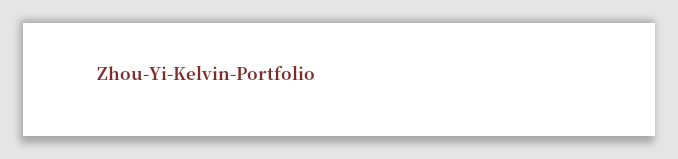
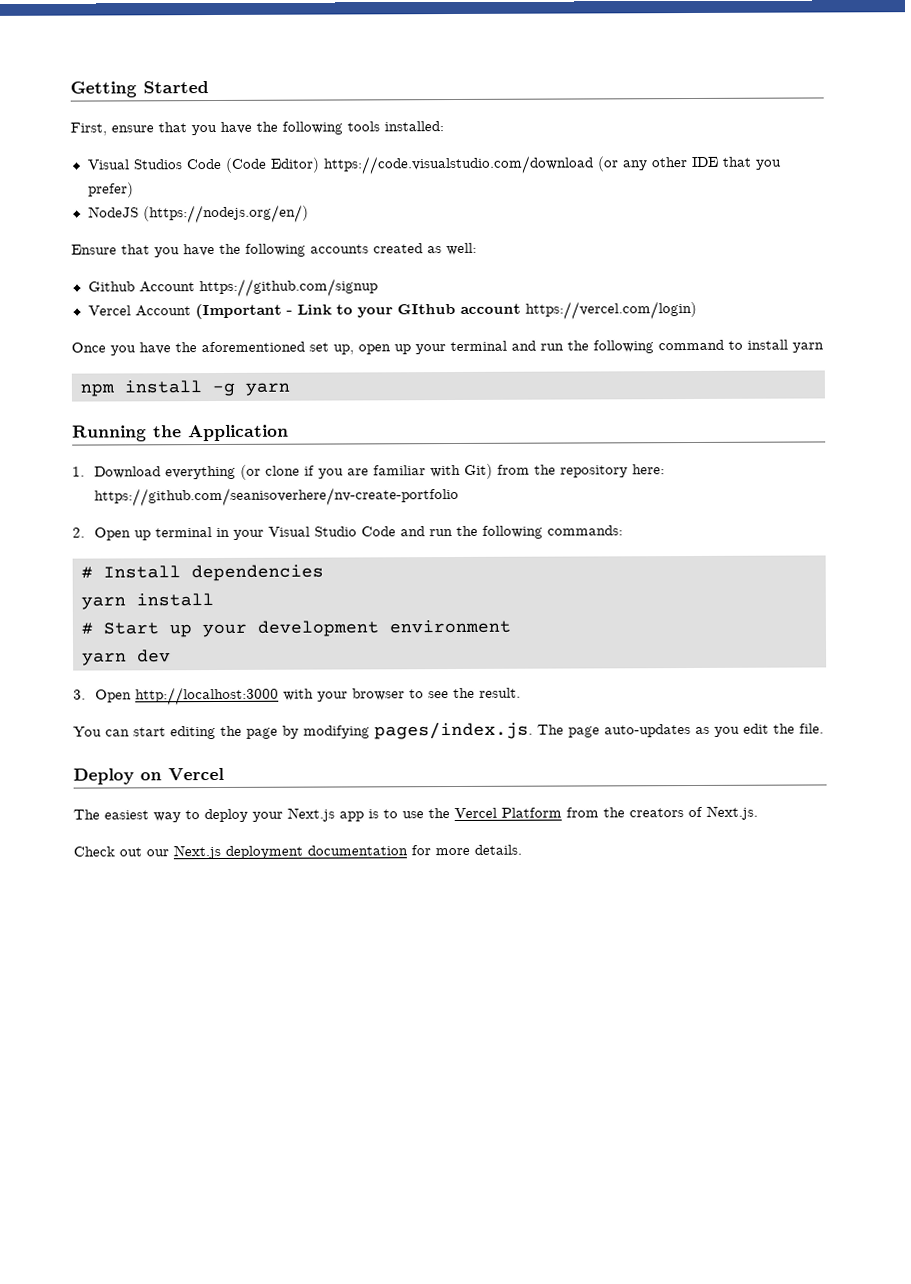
- Zhou-Yi-Kelvin-Portfolio
+ Getting Started
+ First, ensure that you have the following tools installed:
+ Visual Studios Code (Code Editor) https://code.visualstudio.com/download (or any other IDE that you prefer)
+ NodeJS (https://nodejs.org/en/)
+ Ensure that you have the following accounts created as well:
+ Github Account https://github.com/signup
+ Vercel Account (Important - Link to your GIthub account https://vercel.com/login)
+ Once you have the aforementioned set up, open up your terminal and run the following command to install yarn
+ npm install -g yarn
+ Running the Application
+ 1. Download everything (or clone if you are familiar with Git) from the repository here: https://github.com/seanisoverhere/nv-create-portfolio
+ 2. Open up terminal in your Visual Studio Code and run the following commands:
+ # Install dependencies
+ yarn install
+ # Start up your development environment
+ yarn dev
+ 3. Open http://localhost:3000 with your browser to see the result.
+ You can start editing the page by modifying pages/index.js. The page auto-updates as you edit the file.
+ Deploy on Vercel
+ The easiest way to deploy your Next.js app is to use the Vercel Platform from the creators of Next.js.
+ Check out our Next.js deployment documentation for more details.

